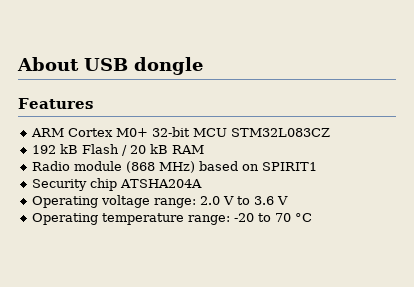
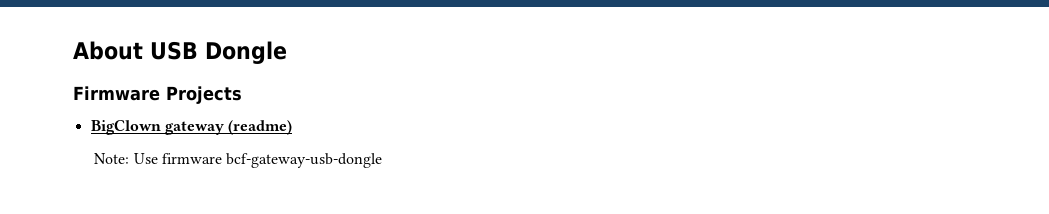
- About USB dongle
- Features
- ARM Cortex M0+ 32-bit MCU STM32L083CZ
- 192 kB Flash / 20 kB RAM
- Radio module (868 MHz) based on SPIRIT1
- Security chip ATSHA204A
- Operating voltage range: 2.0 V to 3.6 V
- Operating temperature range: -20 to 70 °C
+ About USB Dongle
+ Firmware Projects
+ BigClown gateway (readme)
+ Note: Use firmware bcf-gateway-usb-dongle

